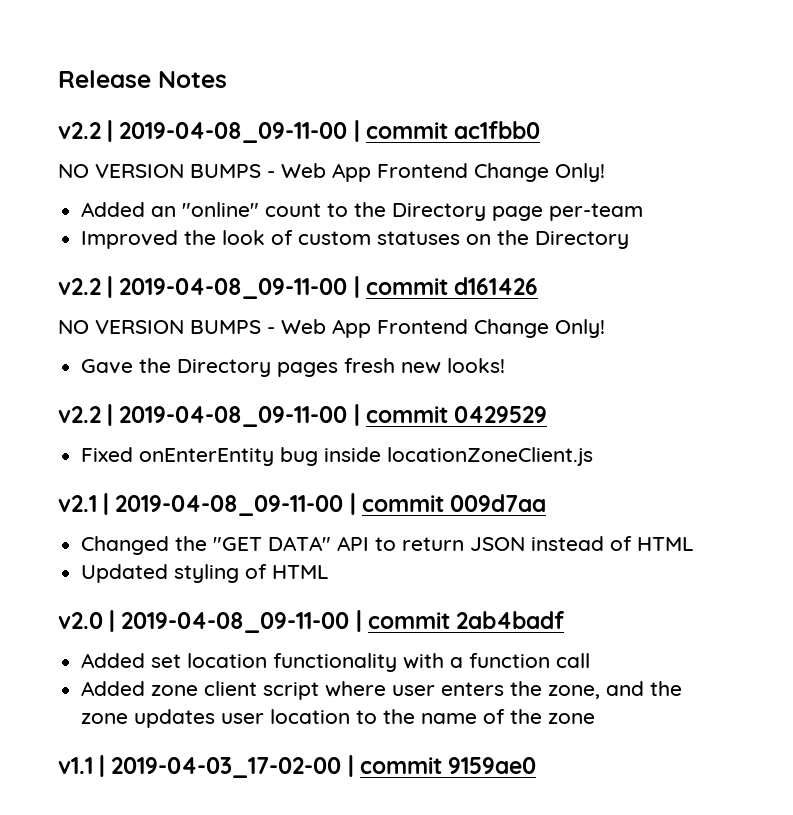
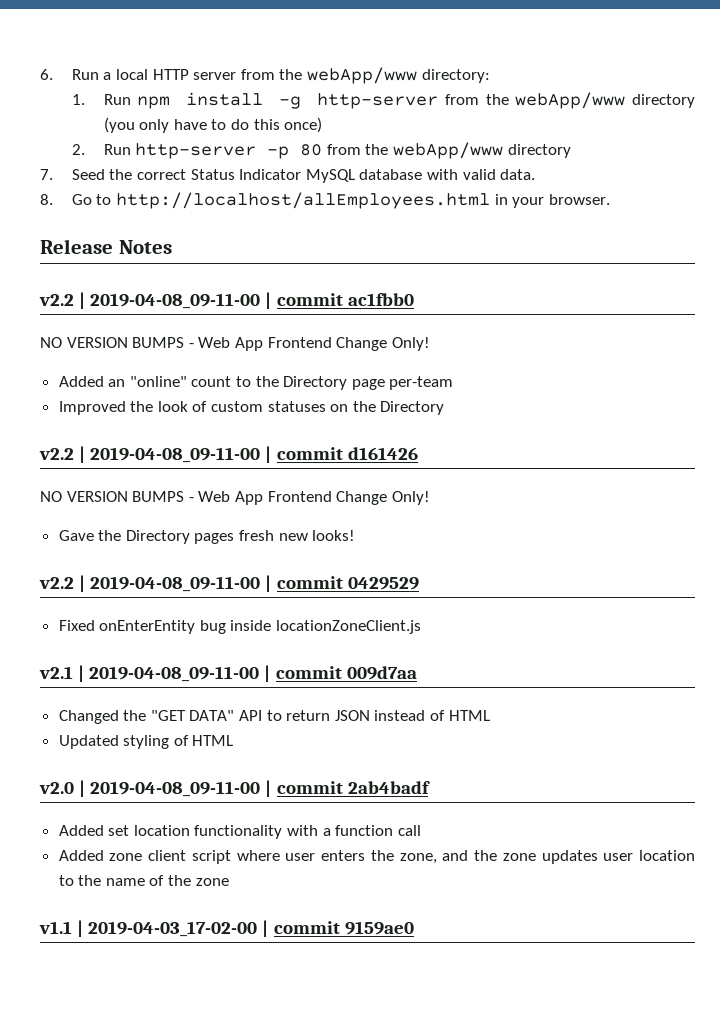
+ 6. Run a local HTTP server from the webApp/www directory:
+ 1. Run npm install -g http-server from the webApp/www directory (you only have to do this once)
+ 2. Run http-server -p 80 from the webApp/www directory
+ 7. Seed the correct Status Indicator MySQL database with valid data.
+ 8. Go to http://localhost/allEmployees.html in your browser.

